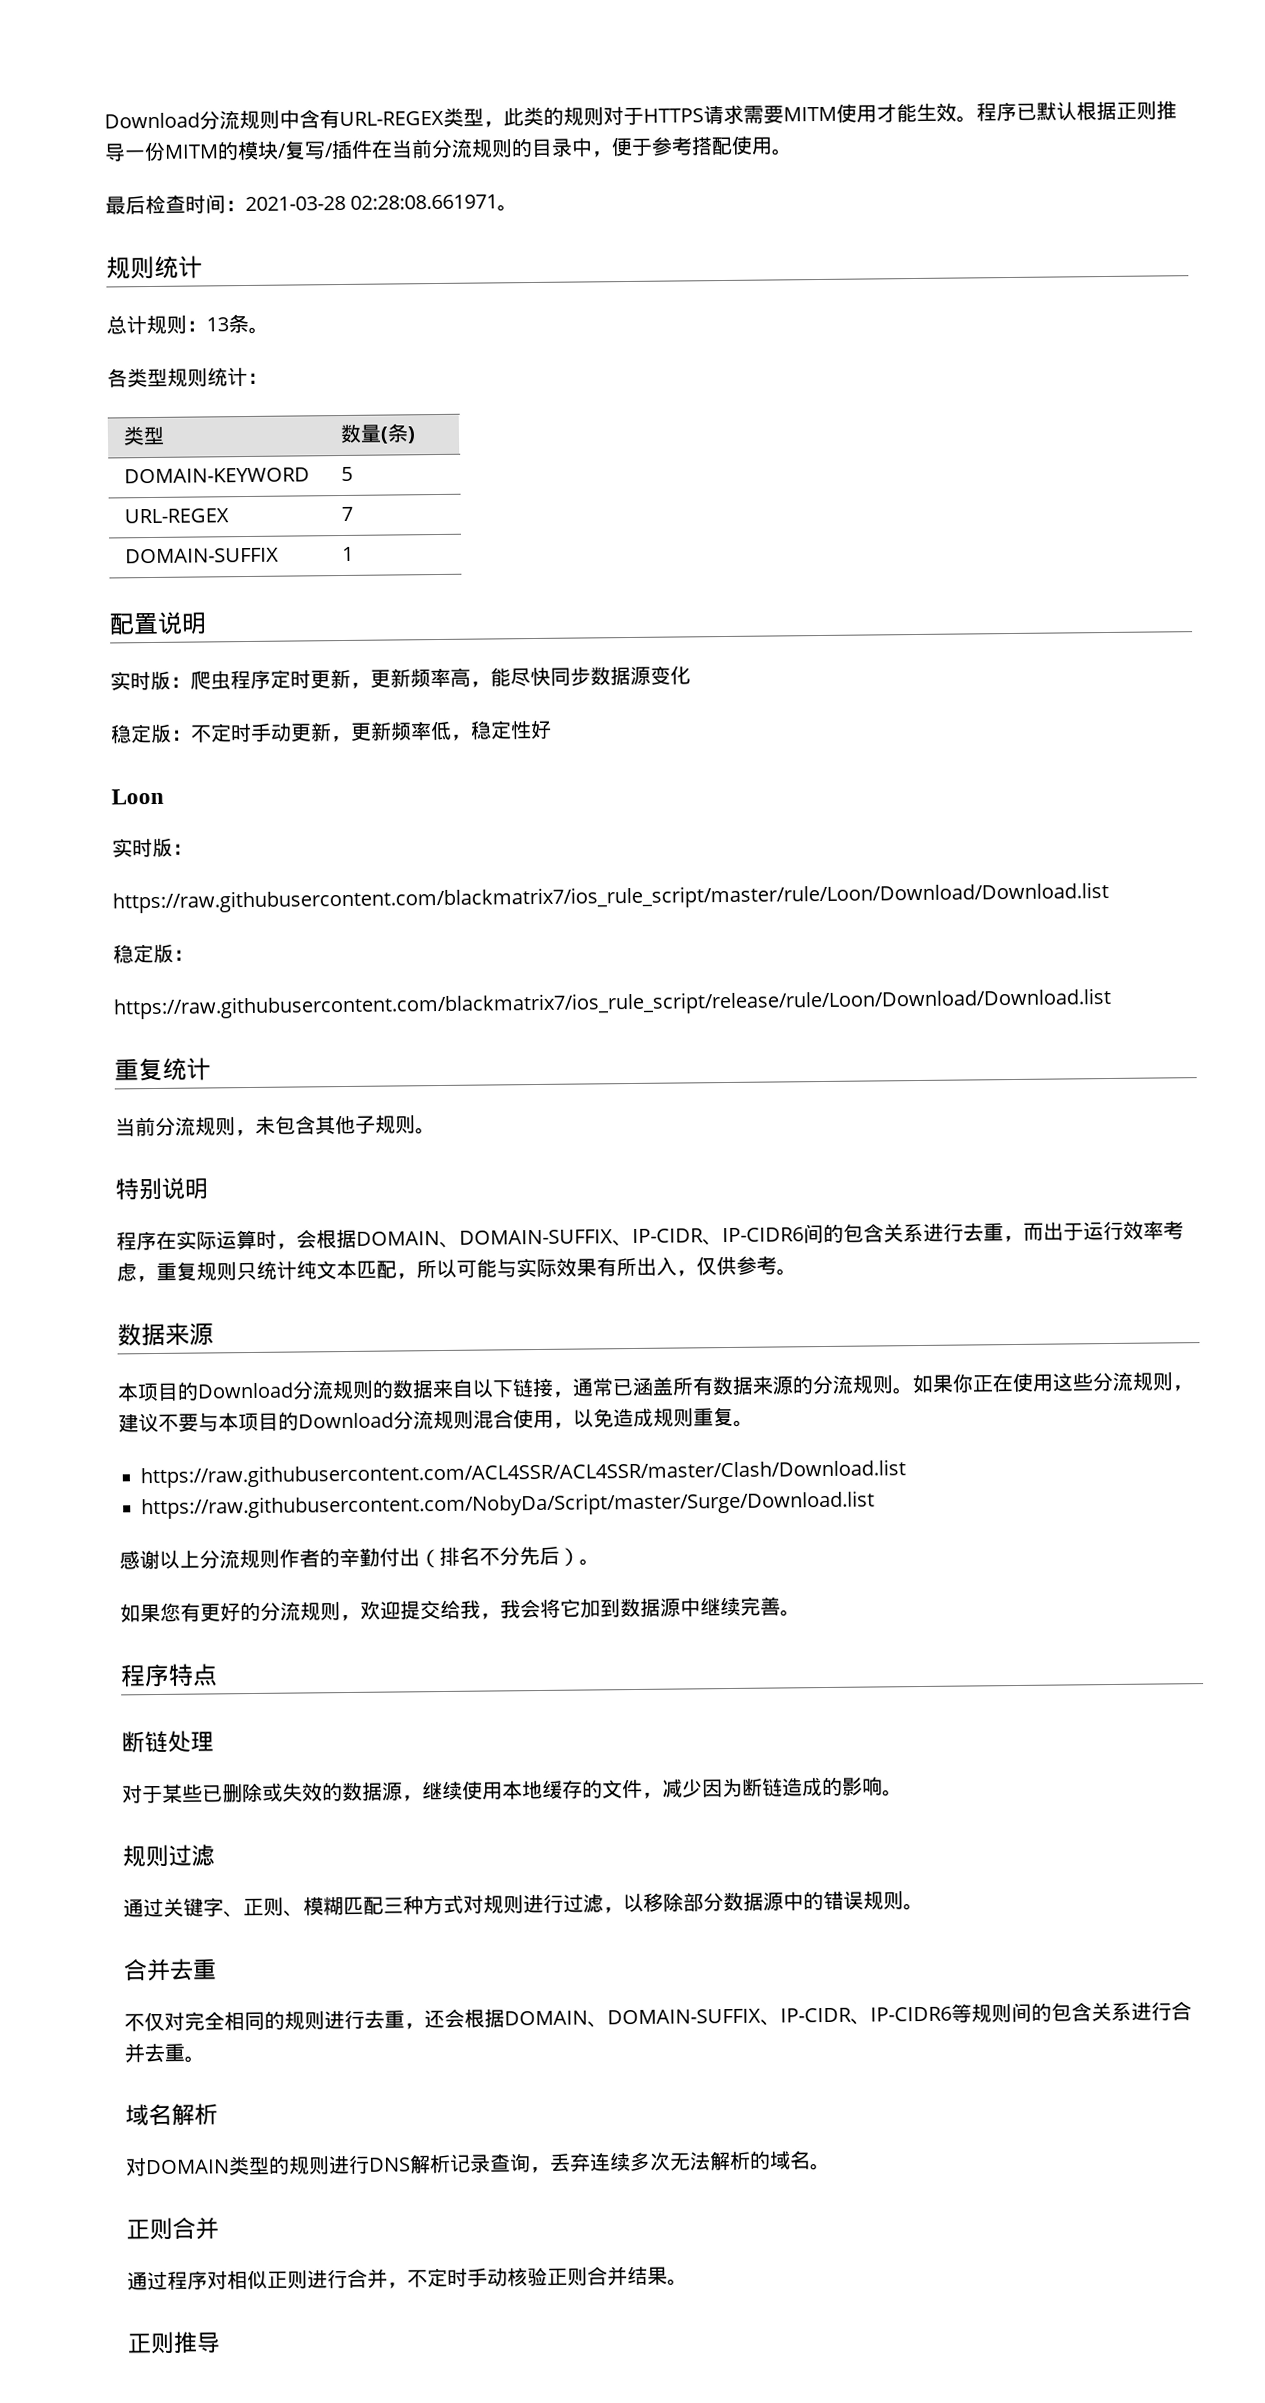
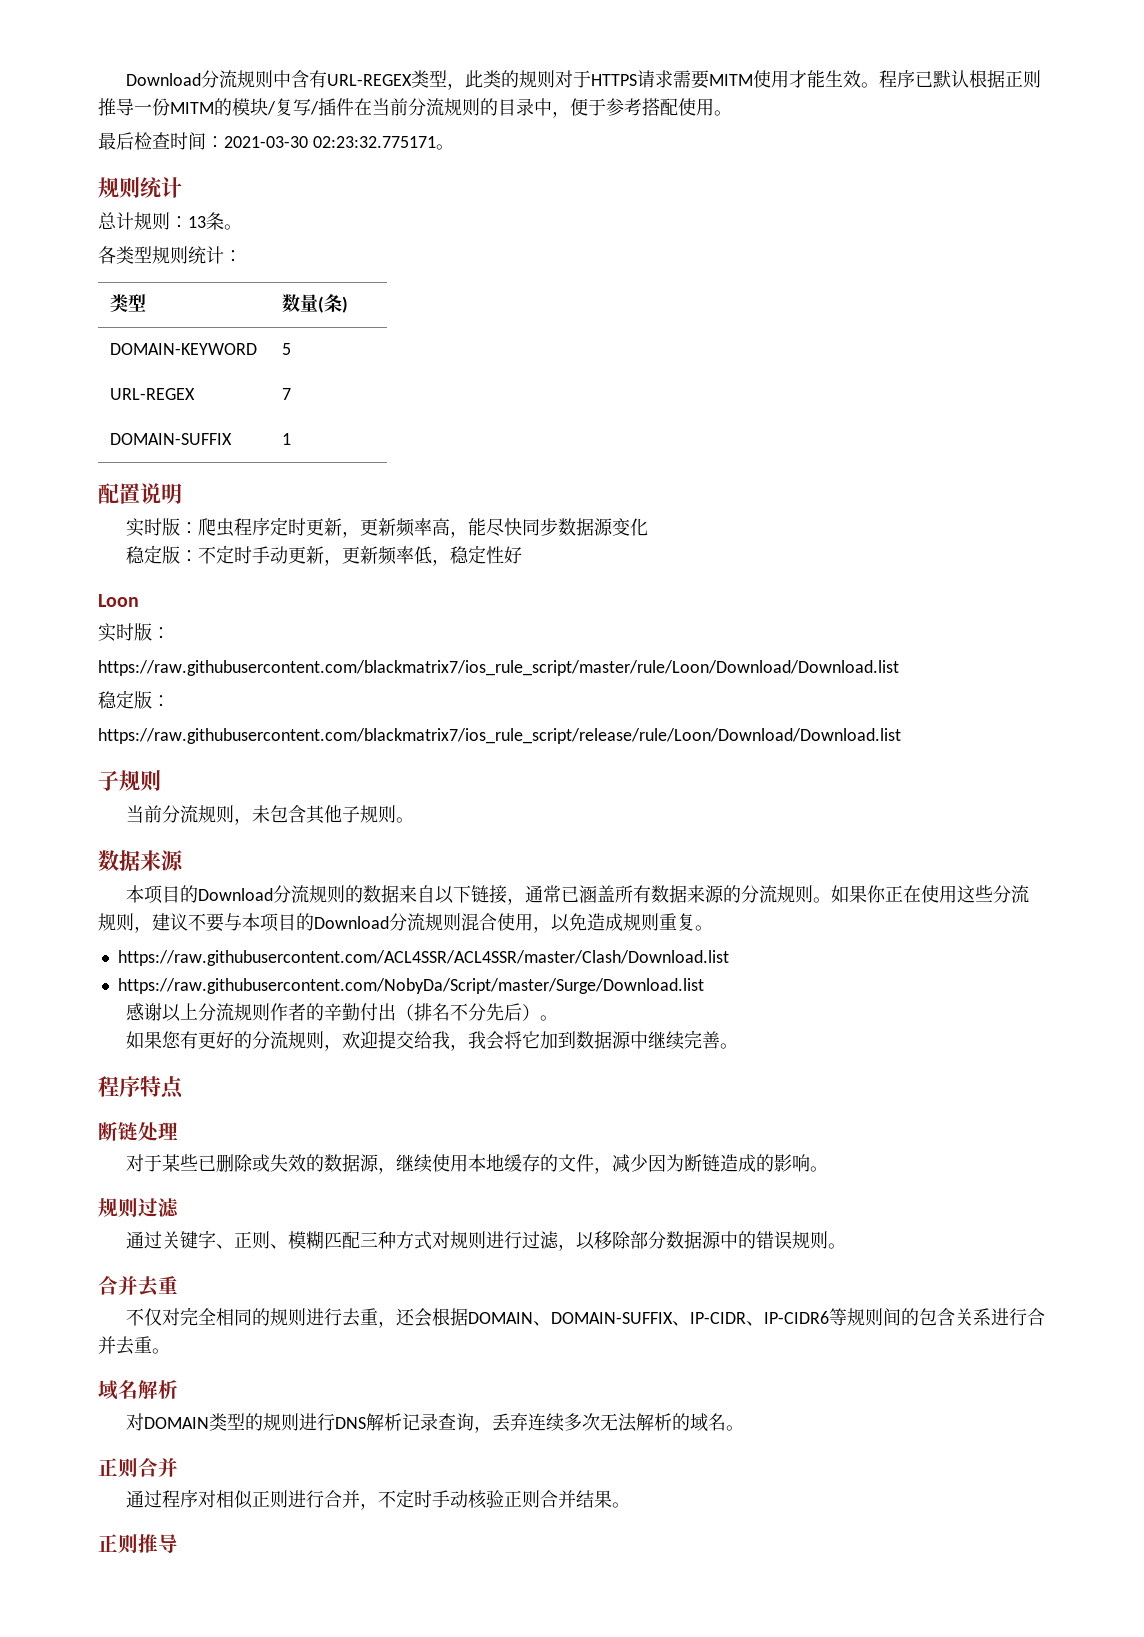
- 最后检查时间：2021-03-28 02:28:08.661971。
+ 最后检查时间：2021-03-30 02:23:32.775171。
  https://raw.githubusercontent.com/blackmatrix7/ios_rule_script/release/rule/Loon/Download/Download.list
- 重复统计
+ 子规则
- 特别说明
- 程序在实际运算时，会根据DOMAIN、DOMAIN-SUFFIX、IP-CIDR、IP-CIDR6间的包含关系进行去重，而出于运行效率考虑，重复规则只统计纯文本匹配，所以可能与实际效果有所出入，仅供参考。

